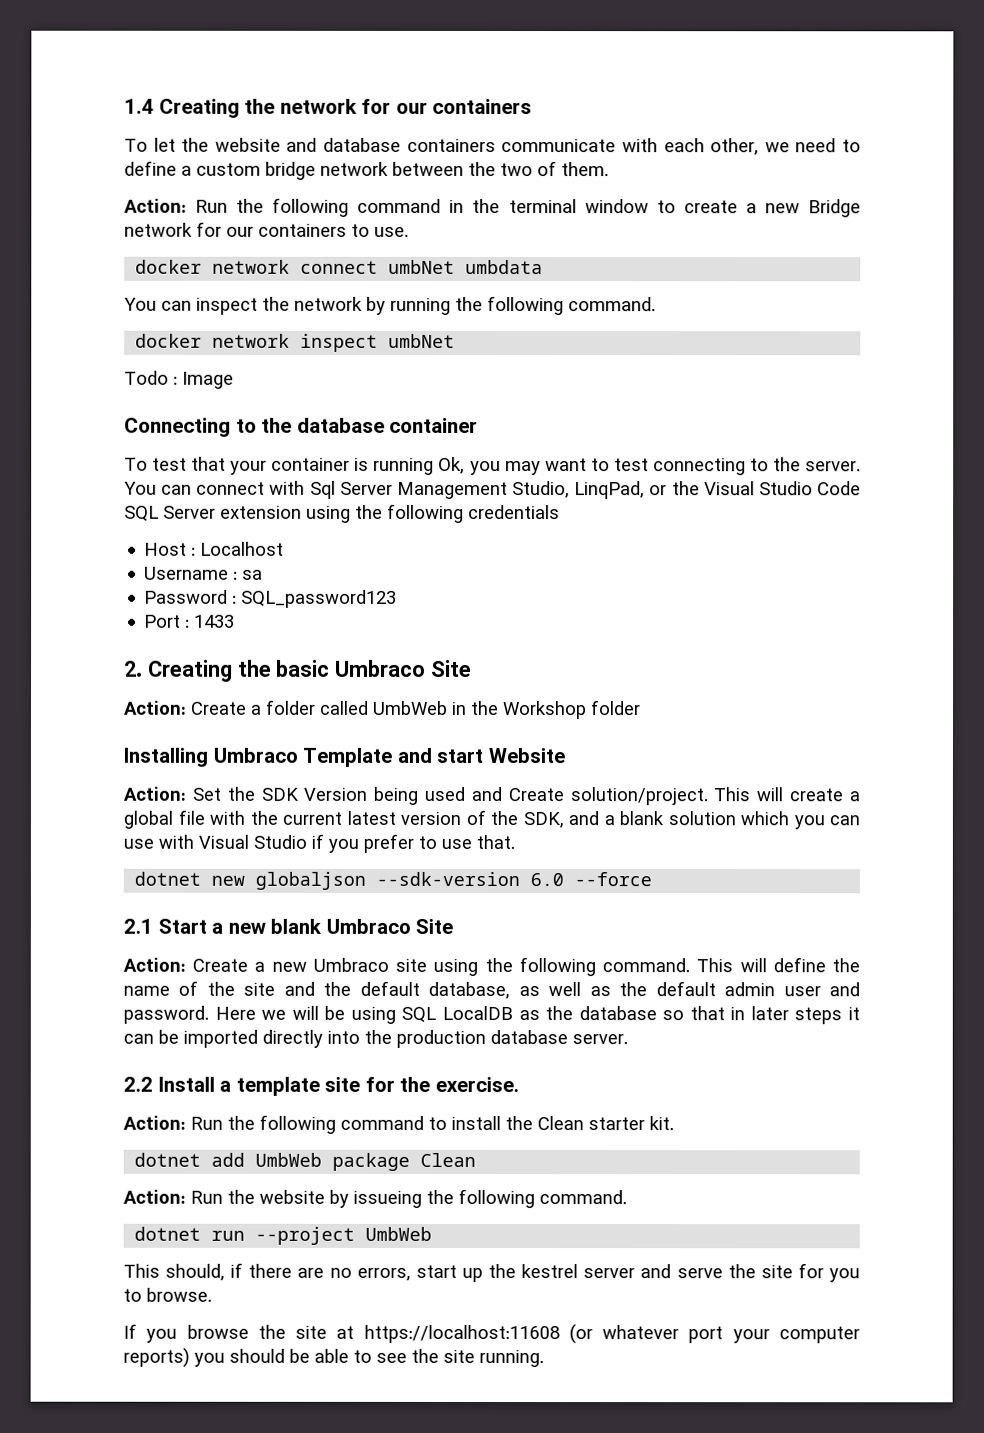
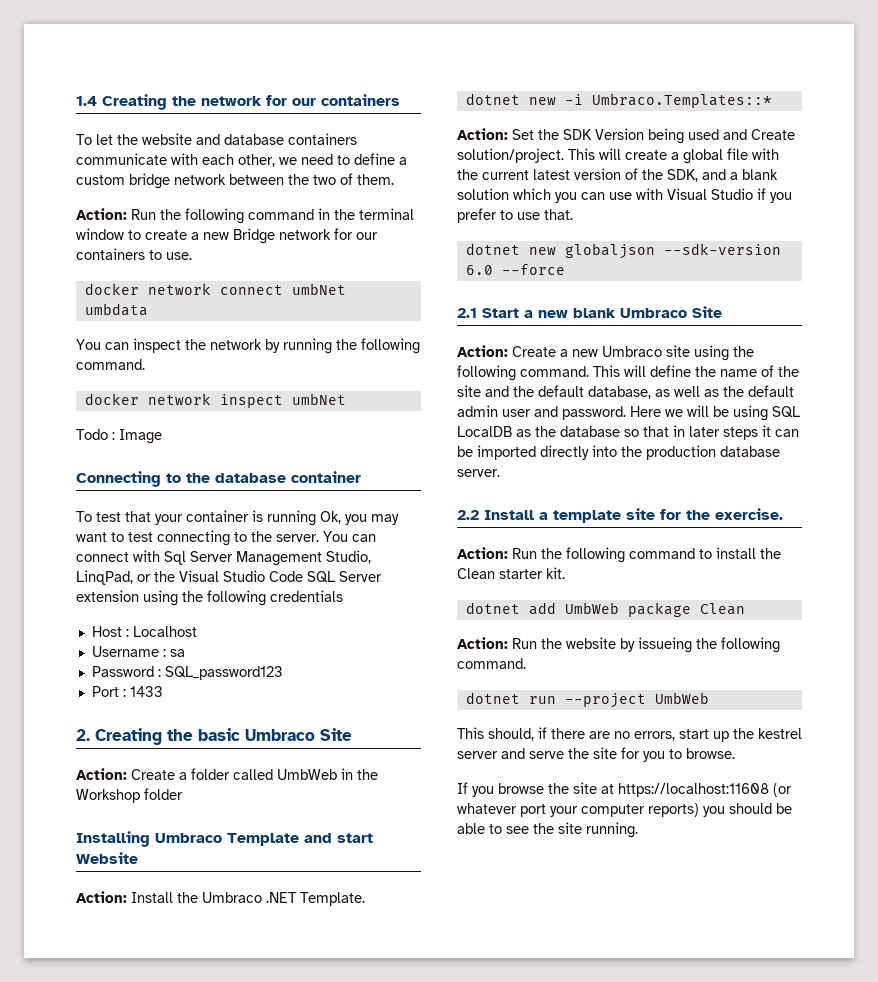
+ Action: Install the Umbraco .NET Template.
+ dotnet new -i Umbraco.Templates::*

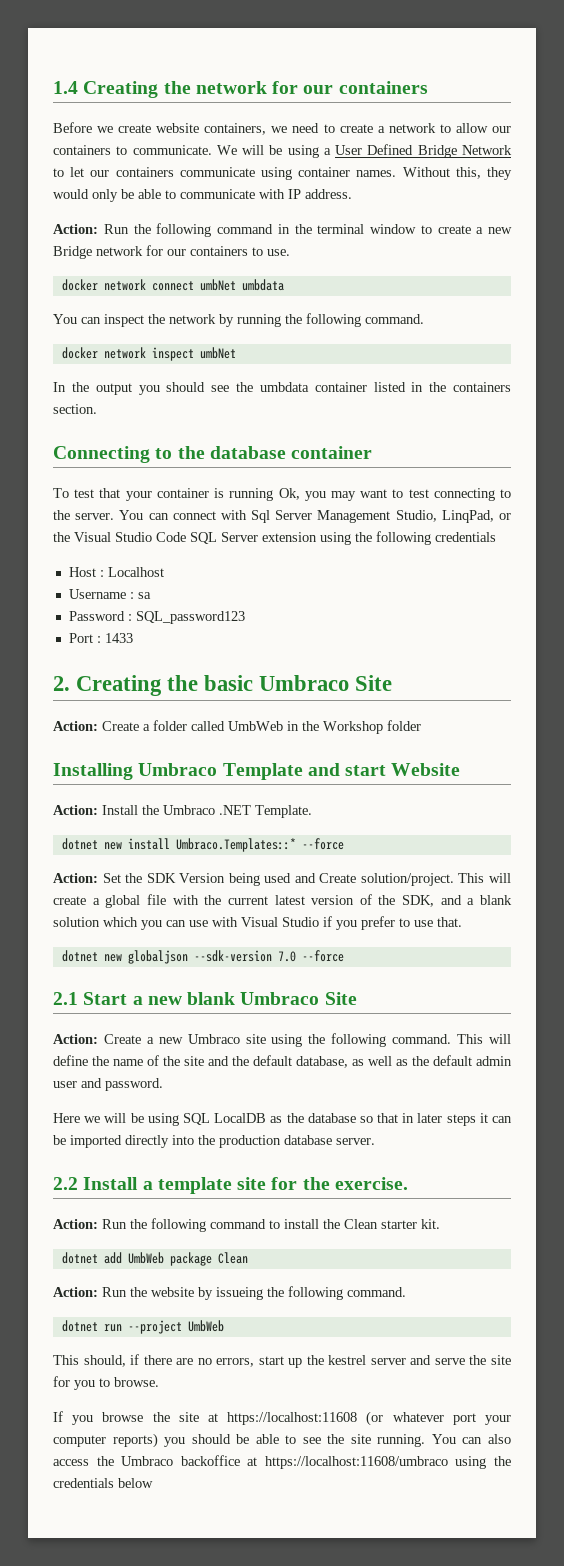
- To let the website and database containers communicate with each other, we need to define a custom bridge network between the two of them.
+ Before we create website containers, we need to create a network to allow our containers to communicate. We will be using a User Defined Bridge Network to let our containers communicate using container names. Without this, they would only be able to communicate with IP address.
- Todo : Image
+ In the output you should see the umbdata container listed in the containers section.
- dotnet new -i Umbraco.Templates::*
+ dotnet new install Umbraco.Templates::* --force
- dotnet new globaljson --sdk-version 6.0 --force
+ dotnet new globaljson --sdk-version 7.0 --force
- This will define the name of the site and the default database, as well as the default admin user and password. Here we will be using SQL LocalDB as the database so that in later steps it can be imported directly into the production database server.
+ This will define the name of the site and the default database, as well as the default admin user and password.
+ Here we will be using SQL LocalDB as the database so that in later steps it can be imported directly into the production database server.
+ You can also access the Umbraco backoffice at https://localhost:11608/umbraco using the credentials below

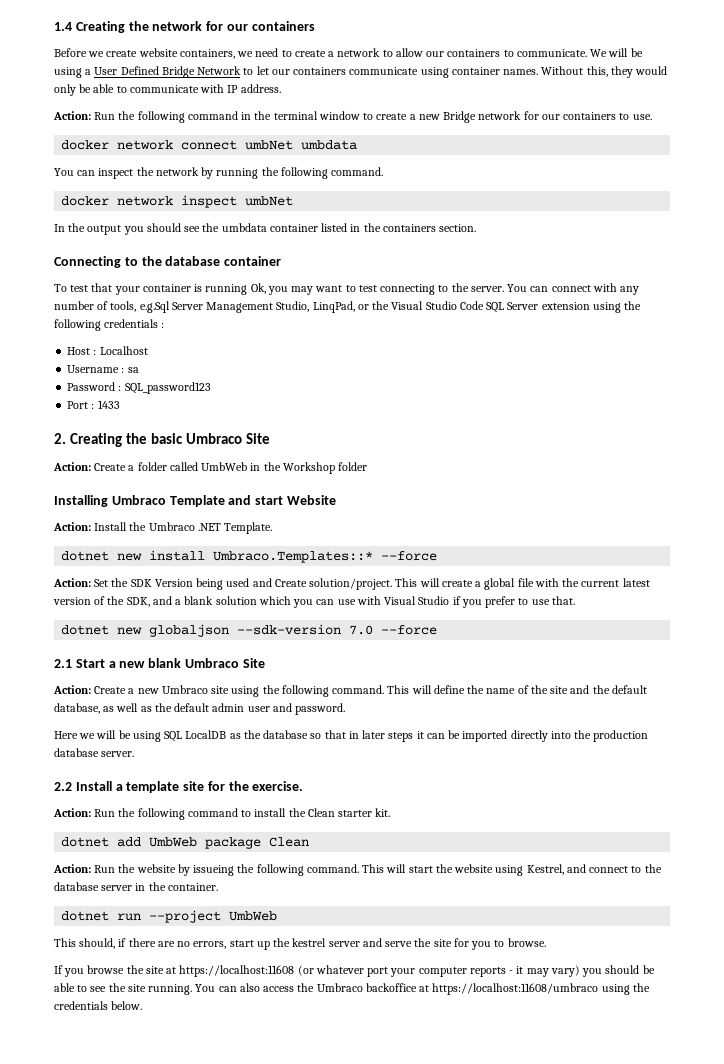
- You can connect with Sql Server Management Studio, LinqPad, or the Visual Studio Code SQL Server extension using the following credentials
+ You can connect with any number of tools, e.g.Sql Server Management Studio, LinqPad, or the Visual Studio Code SQL Server extension using the following credentials :
+ This will start the website using Kestrel, and connect to the database server in the container.
- If you browse the site at https://localhost:11608 (or whatever port your computer reports) you should be able to see the site running.
+ If you browse the site at https://localhost:11608 (or whatever port your computer reports - it may vary) you should be able to see the site running.
- You can also access the Umbraco backoffice at https://localhost:11608/umbraco using the credentials below
+ You can also access the Umbraco backoffice at https://localhost:11608/umbraco using the credentials below.

